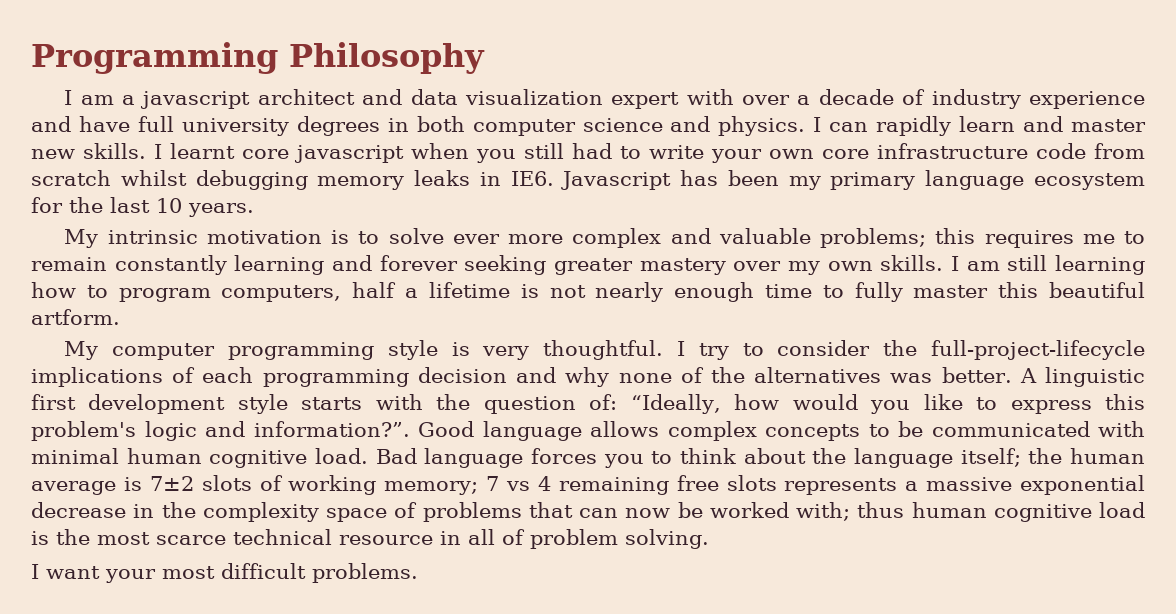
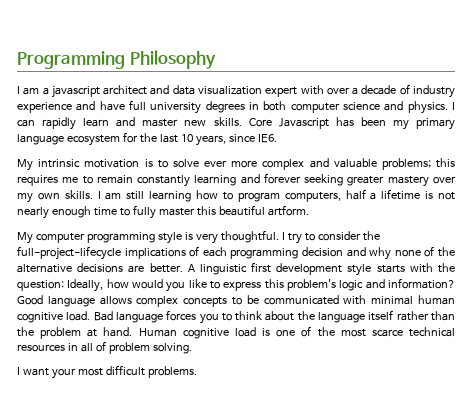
- I learnt core javascript when you still had to write your own core infrastructure code from scratch whilst debugging memory leaks in IE6. Javascript has been my primary language ecosystem for the last 10 years.
+ Core Javascript has been my primary language ecosystem for the last 10 years, since IE6.
- I try to consider the full-project-lifecycle implications of each programming decision and why none of the alternatives was better.
+ I try to consider the full-project-lifecycle implications of each programming decision and why none of the alternative decisions are better.
- A linguistic first development style starts with the question of: “Ideally, how would you like to express this problem's logic and information?”.
+ A linguistic first development style starts with the question: Ideally, how would you like to express this problem's logic and information?
- Bad language forces you to think about the language itself; the human average is 7±2 slots of working memory; 7 vs 4 remaining free slots represents a massive exponential decrease in the complexity space of problems that can now be worked with; thus human cognitive load is the most scarce technical resource in all of problem solving.
+ Bad language forces you to think about the language itself rather than the problem at hand. Human cognitive load is one of the most scarce technical resources in all of problem solving.

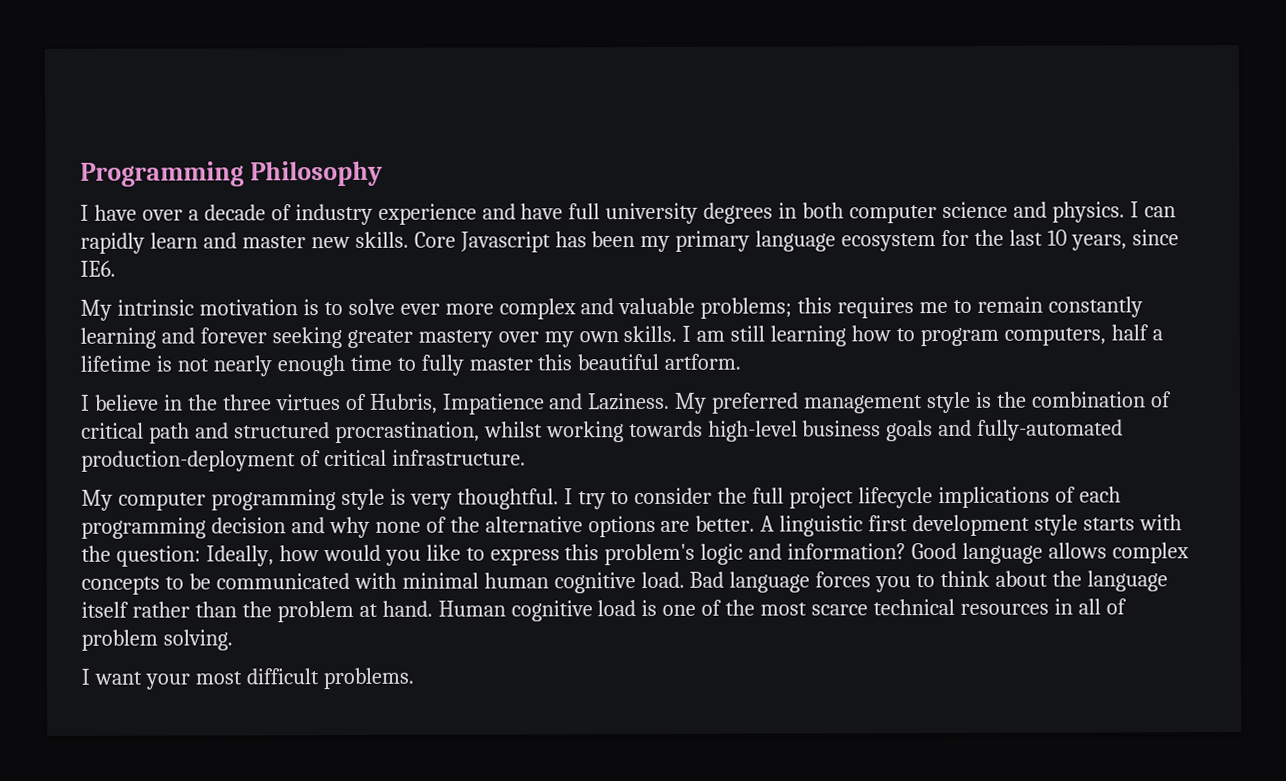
- I am a javascript architect and data visualization expert with over a decade of industry experience and have full university degrees in both computer science and physics.
+ I have over a decade of industry experience and have full university degrees in both computer science and physics.
+ I believe in the three virtues of Hubris, Impatience and Laziness. My preferred management style is the combination of critical path and structured procrastination, whilst working towards high-level business goals and fully-automated production-deployment of critical infrastructure.
- I try to consider the full-project-lifecycle implications of each programming decision and why none of the alternative decisions are better.
+ I try to consider the full project lifecycle implications of each programming decision and why none of the alternative options are better.

